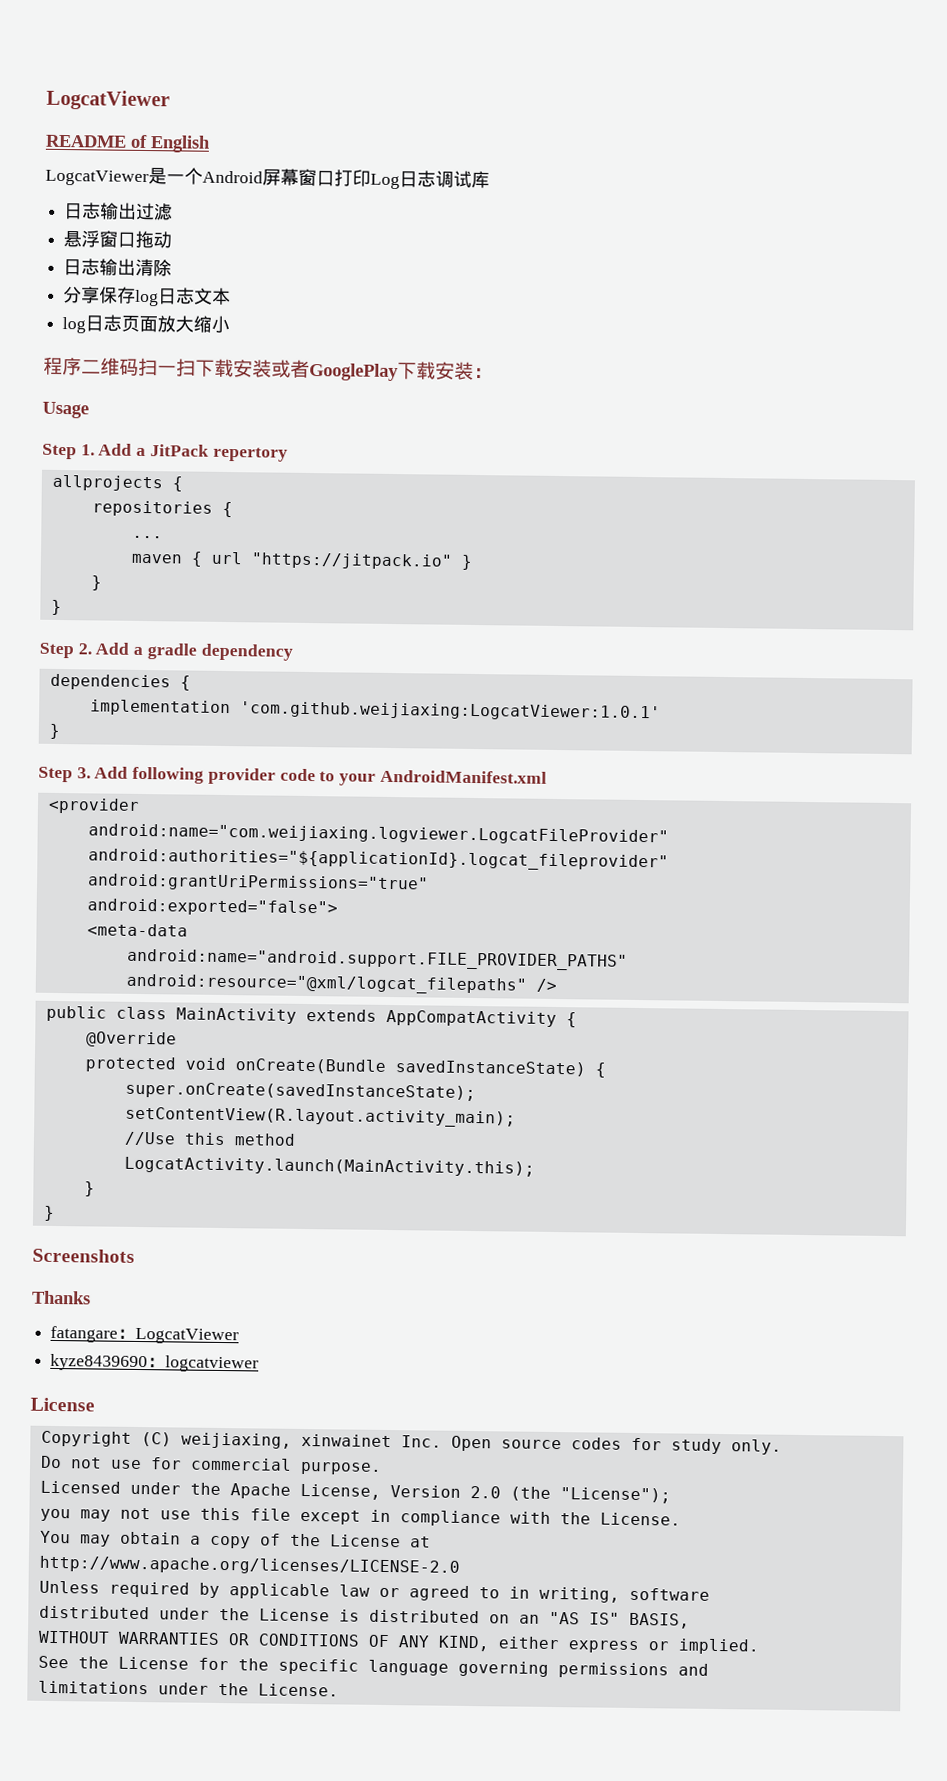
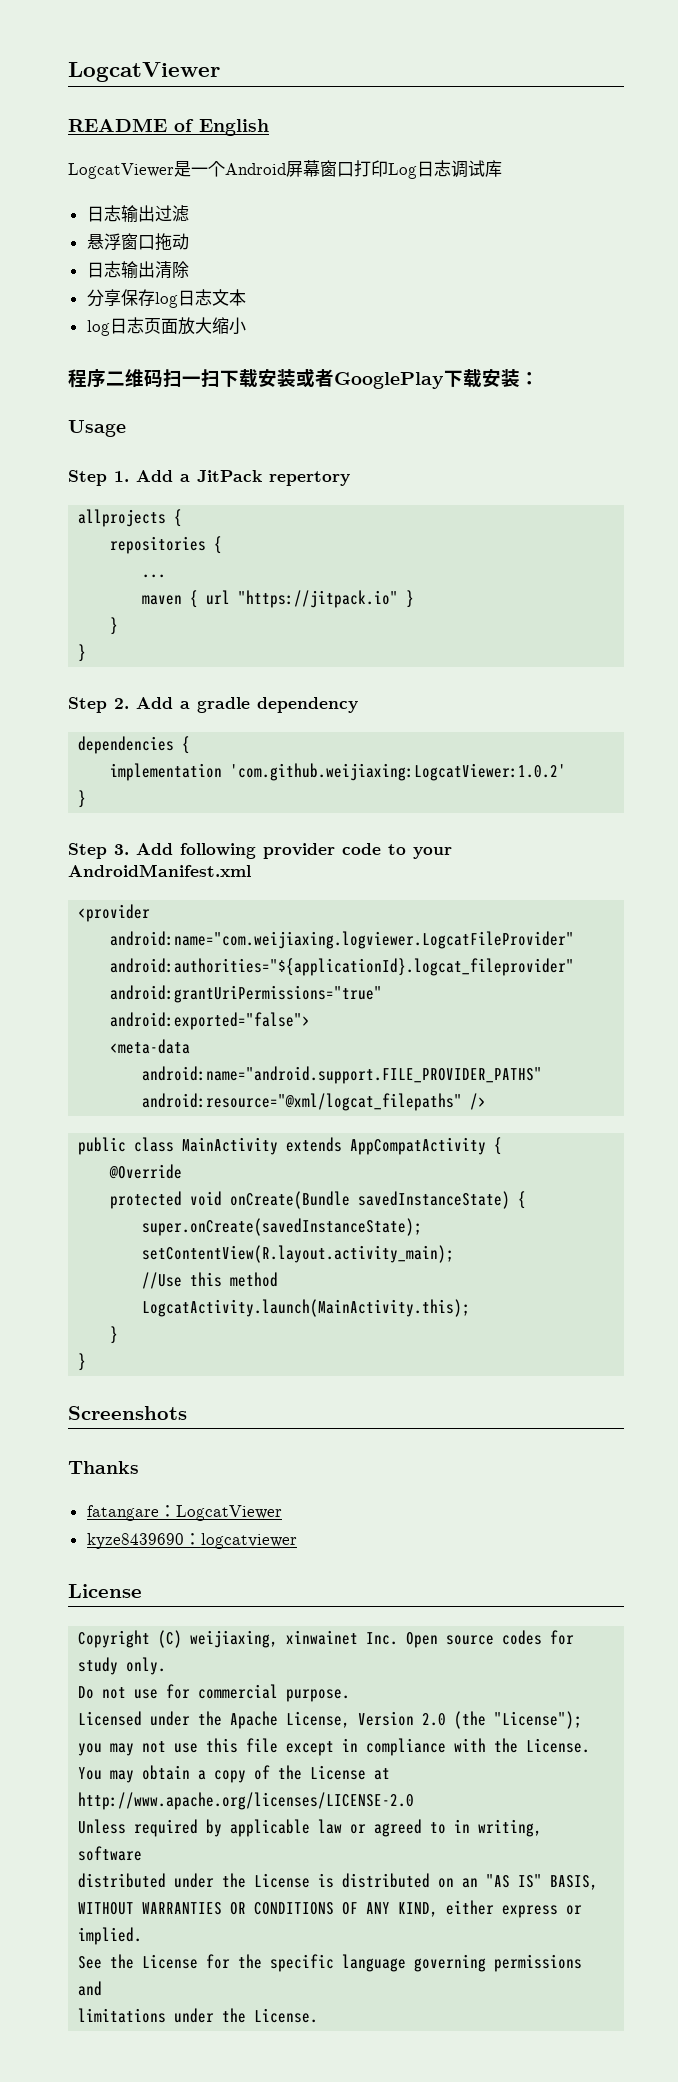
- implementation 'com.github.weijiaxing:LogcatViewer:1.0.1'
+ implementation 'com.github.weijiaxing:LogcatViewer:1.0.2'

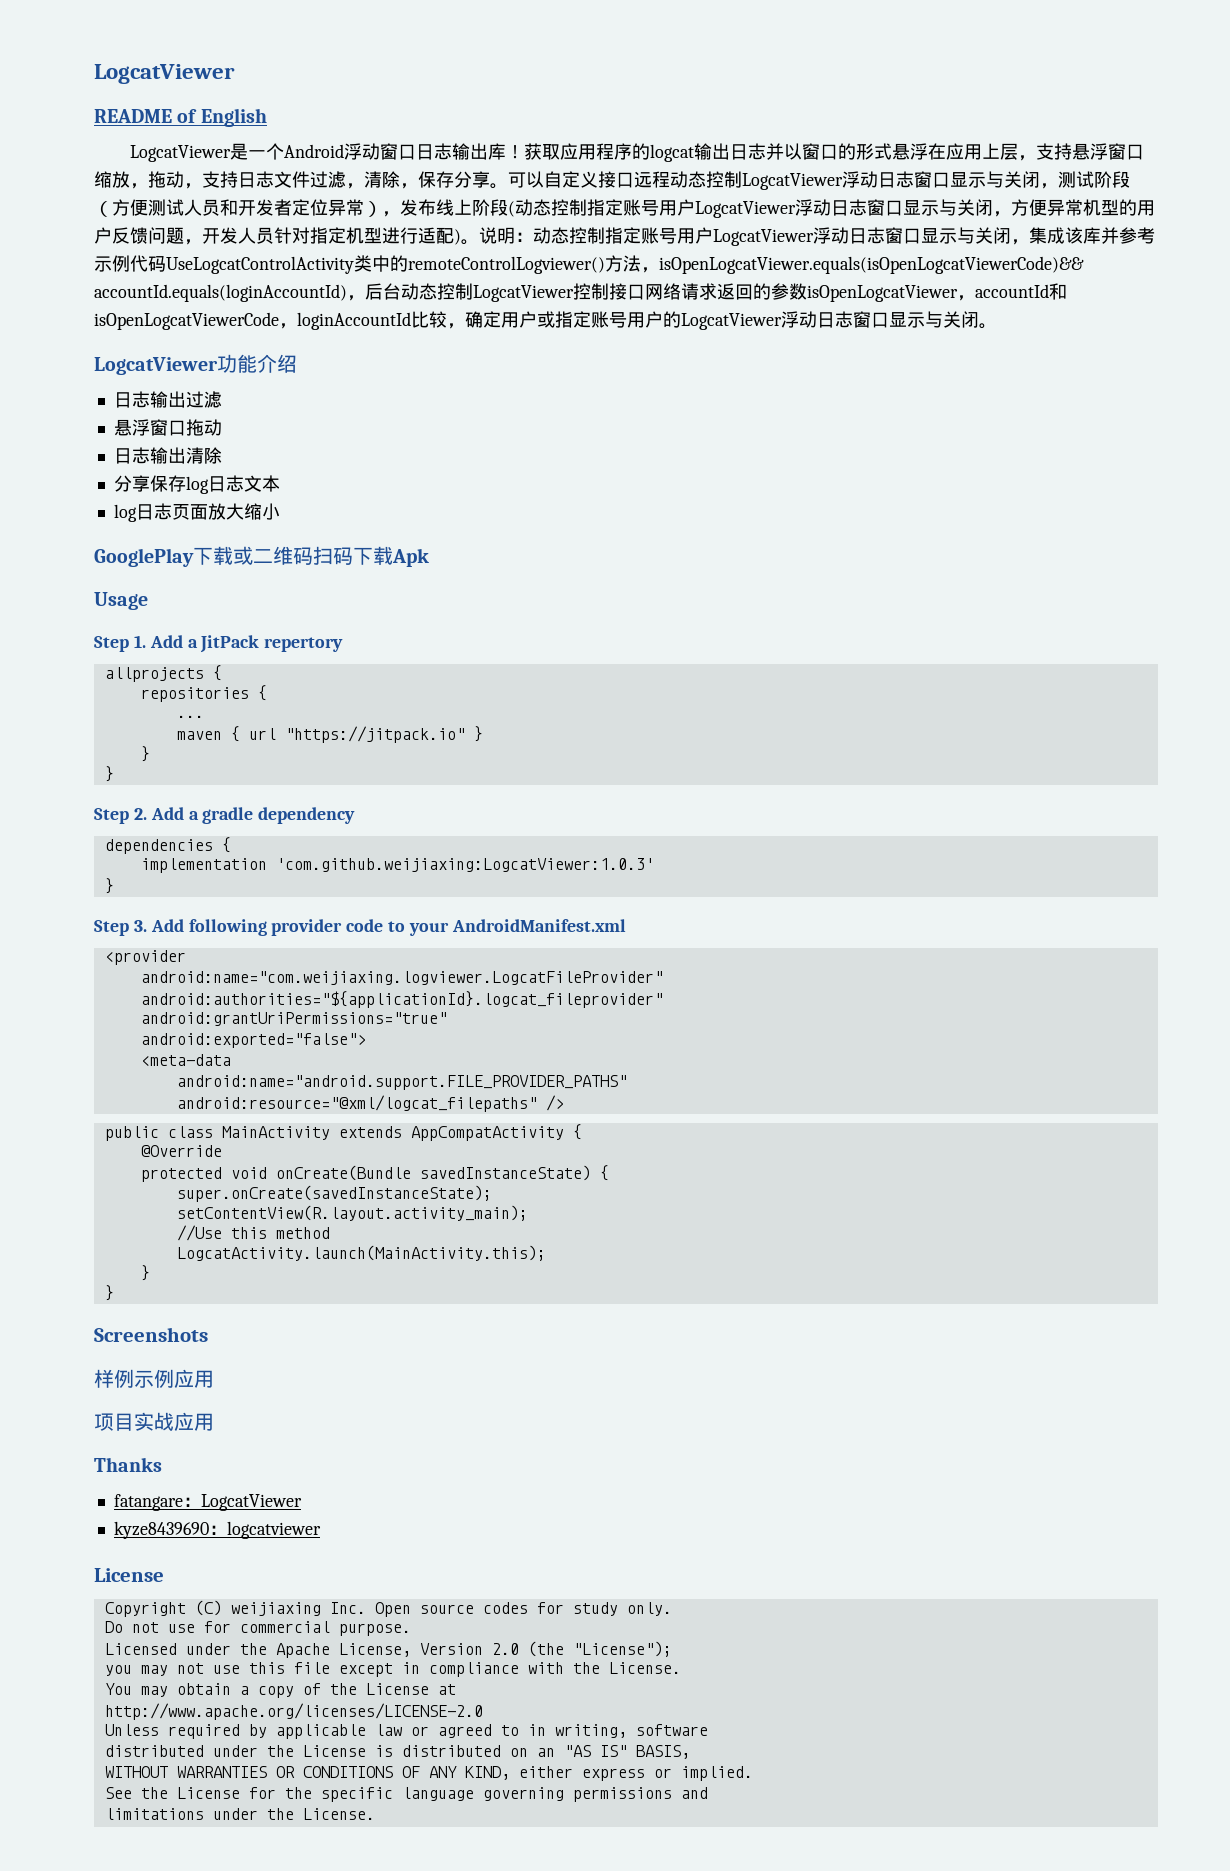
- LogcatViewer是一个Android屏幕窗口打印Log日志调试库
+ LogcatViewer是一个Android浮动窗口日志输出库！获取应用程序的logcat输出日志并以窗口的形式悬浮在应用上层，支持悬浮窗口缩放，拖动，支持日志文件过滤，清除，保存分享。可以自定义接口远程动态控制LogcatViewer浮动日志窗口显示与关闭，测试阶段（方便测试人员和开发者定位异常），发布线上阶段(动态控制指定账号用户LogcatViewer浮动日志窗口显示与关闭，方便异常机型的用户反馈问题，开发人员针对指定机型进行适配)。说明：动态控制指定账号用户LogcatViewer浮动日志窗口显示与关闭，集成该库并参考示例代码UseLogcatControlActivity类中的remoteControlLogviewer()方法，isOpenLogcatViewer.equals(isOpenLogcatViewerCode)&& accountId.equals(loginAccountId)，后台动态控制LogcatViewer控制接口网络请求返回的参数isOpenLogcatViewer，accountId和isOpenLogcatViewerCode，loginAccountId比较，确定用户或指定账号用户的LogcatViewer浮动日志窗口显示与关闭。
+ LogcatViewer功能介绍
- 程序二维码扫一扫下载安装或者GooglePlay下载安装：
+ GooglePlay下载或二维码扫码下载Apk
- implementation 'com.github.weijiaxing:LogcatViewer:1.0.2'
+ implementation 'com.github.weijiaxing:LogcatViewer:1.0.3'
+ 样例示例应用
+ 项目实战应用
- Copyright (C) weijiaxing, xinwainet Inc. Open source codes for study only.
+ Copyright (C) weijiaxing Inc. Open source codes for study only.

